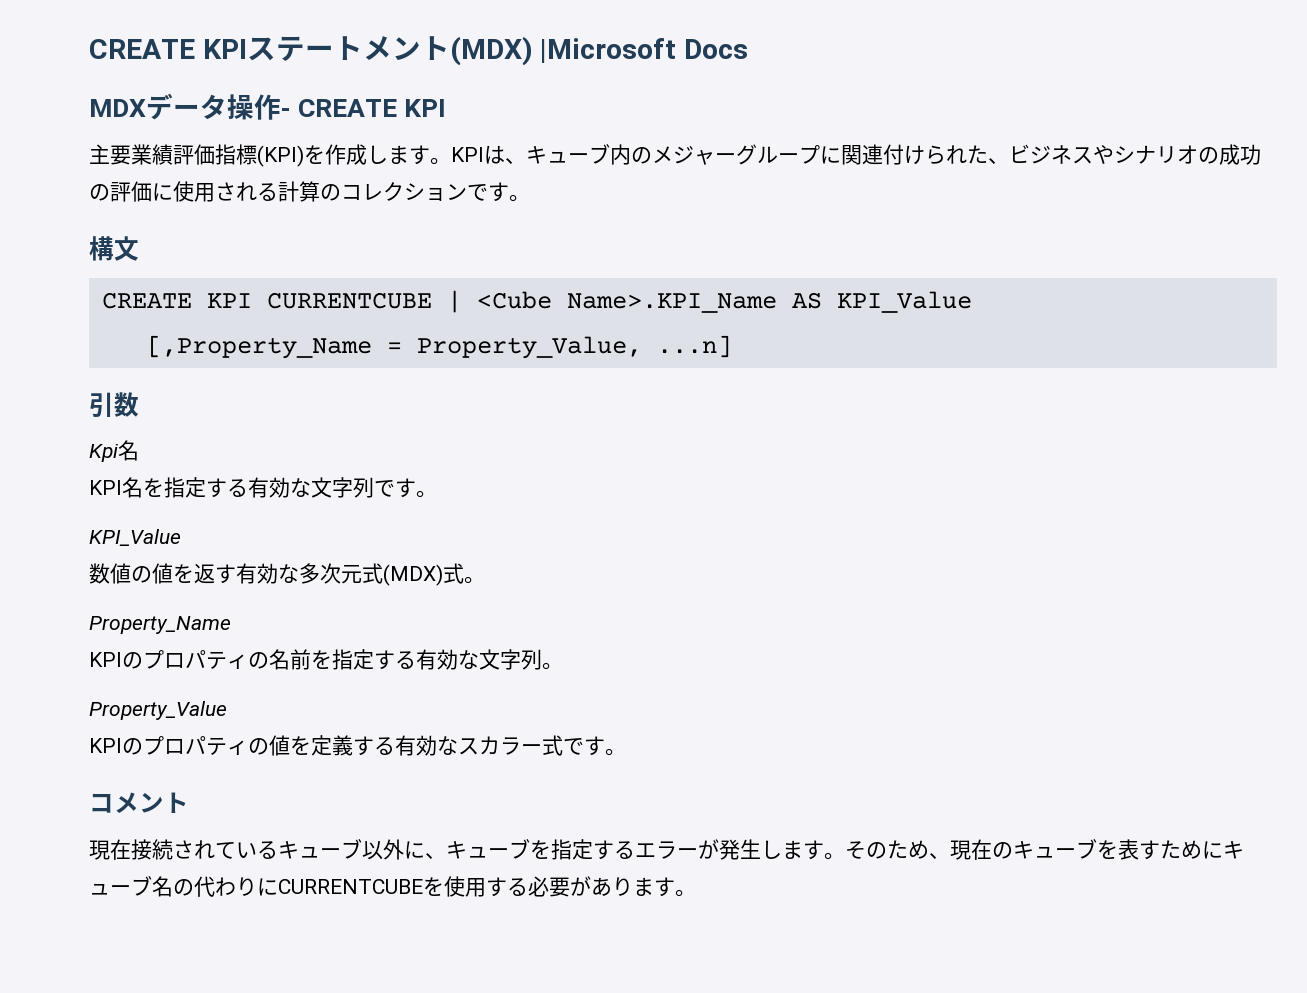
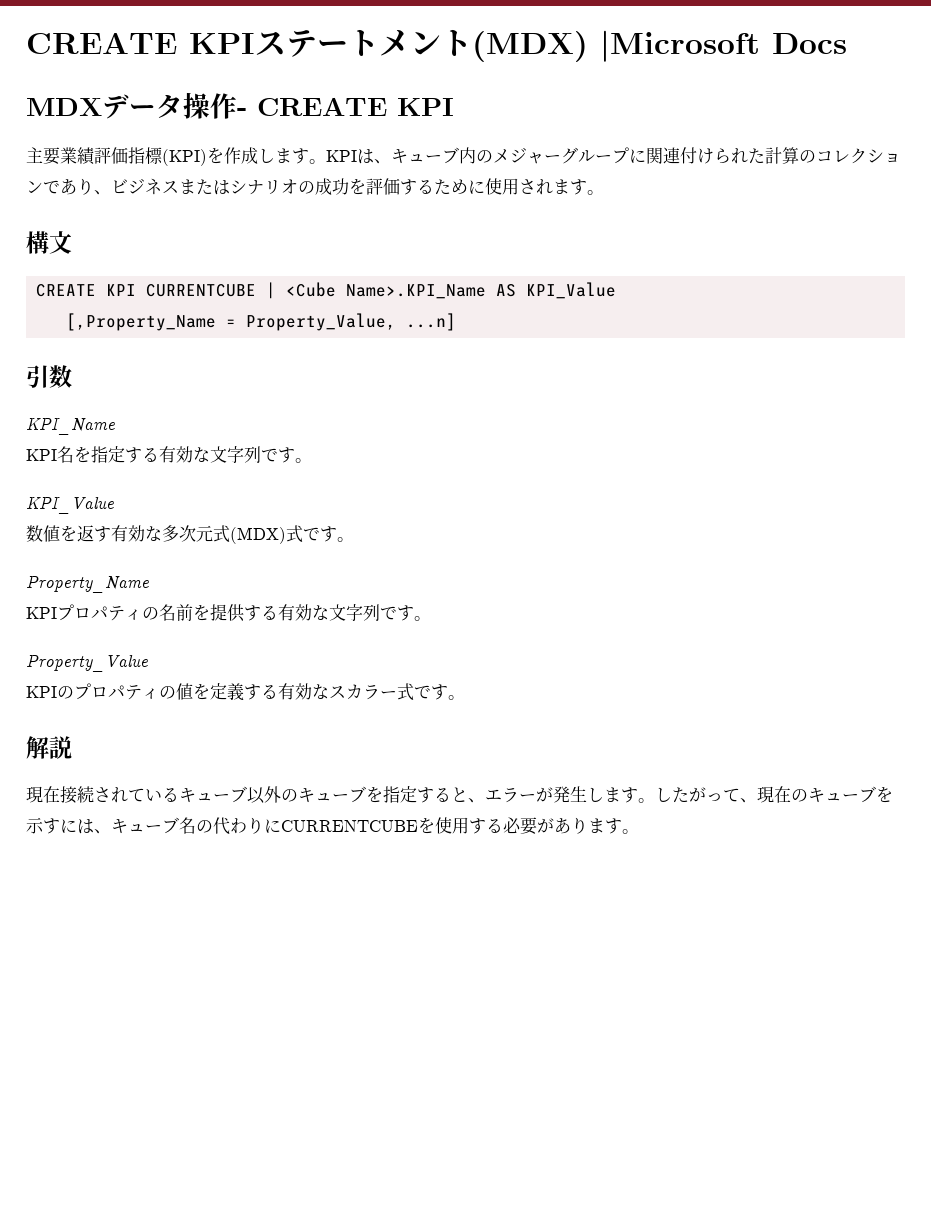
- KPIは、キューブ内のメジャーグループに関連付けられた、ビジネスやシナリオの成功の評価に使用される計算のコレクションです。
+ KPIは、キューブ内のメジャーグループに関連付けられた計算のコレクションであり、ビジネスまたはシナリオの成功を評価するために使用されます。
- Kpi名
+ KPI_Name
- 数値の値を返す有効な多次元式(MDX)式。
+ 数値を返す有効な多次元式(MDX)式です。
- KPIのプロパティの名前を指定する有効な文字列。
+ KPIプロパティの名前を提供する有効な文字列です。
- コメント
+ 解説
- 現在接続されているキューブ以外に、キューブを指定するエラーが発生します。
+ 現在接続されているキューブ以外のキューブを指定すると、エラーが発生します。
- そのため、現在のキューブを表すためにキューブ名の代わりにCURRENTCUBEを使用する必要があります。
+ したがって、現在のキューブを示すには、キューブ名の代わりにCURRENTCUBEを使用する必要があります。

